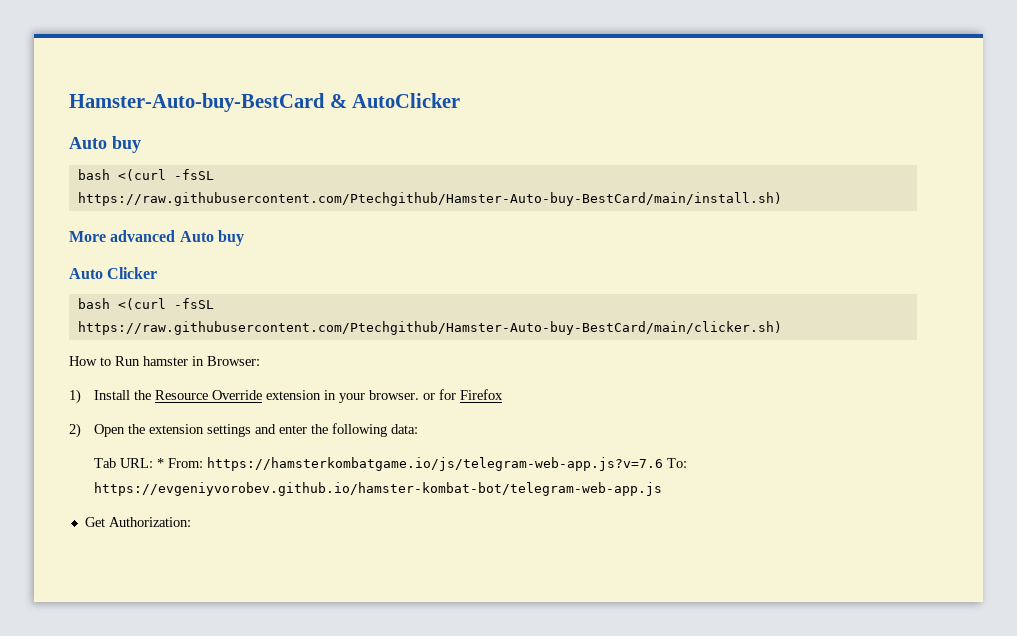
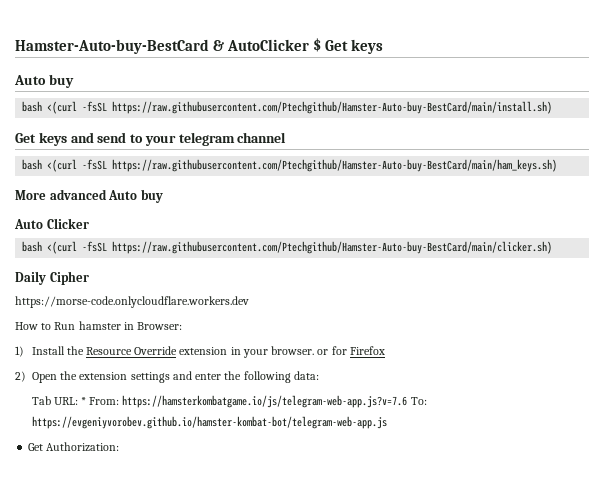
- Hamster-Auto-buy-BestCard & AutoClicker
+ Hamster-Auto-buy-BestCard & AutoClicker $ Get keys
+ Get keys and send to your telegram channel
+ bash <(curl -fsSL https://raw.githubusercontent.com/Ptechgithub/Hamster-Auto-buy-BestCard/main/ham_keys.sh)
+ Daily Cipher
+ https://morse-code.onlycloudflare.workers.dev

